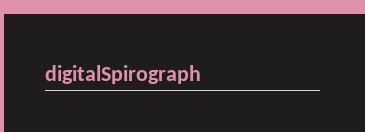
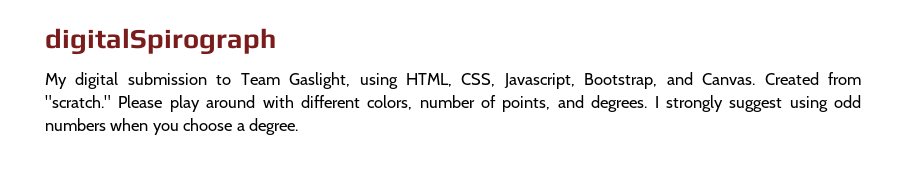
+ My digital submission to Team Gaslight, using HTML, CSS, Javascript, Bootstrap, and Canvas. Created from "scratch." Please play around with different colors, number of points, and degrees. I strongly suggest using odd numbers when you choose a degree.

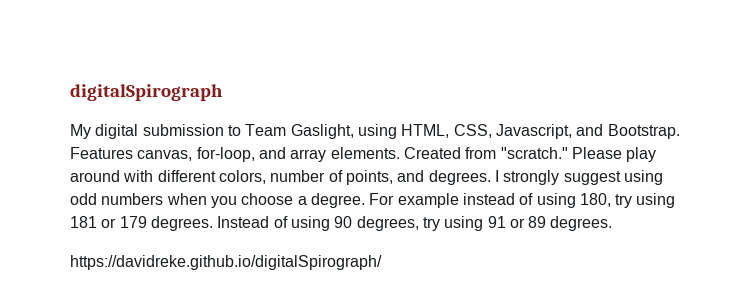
- My digital submission to Team Gaslight, using HTML, CSS, Javascript, Bootstrap, and Canvas.
+ My digital submission to Team Gaslight, using HTML, CSS, Javascript, and Bootstrap. Features canvas, for-loop, and array elements.
+ For example instead of using 180, try using 181 or 179 degrees. Instead of using 90 degrees, try using 91 or 89 degrees.
+ https://davidreke.github.io/digitalSpirograph/

